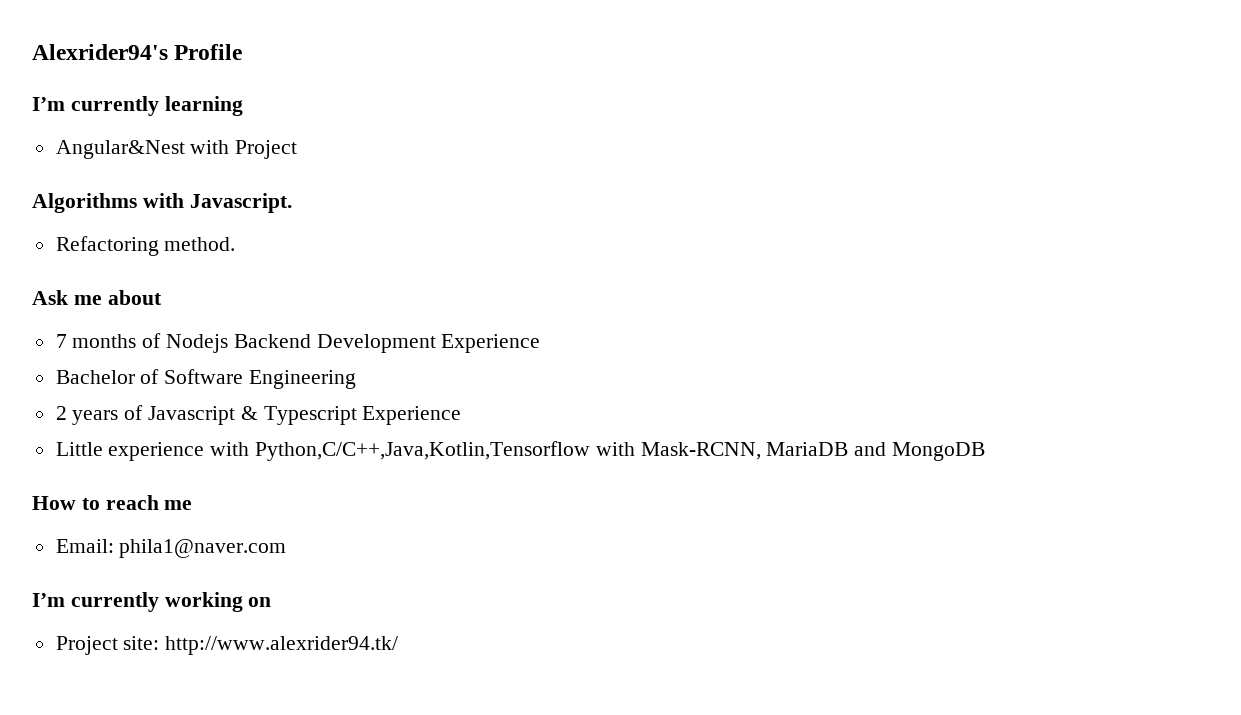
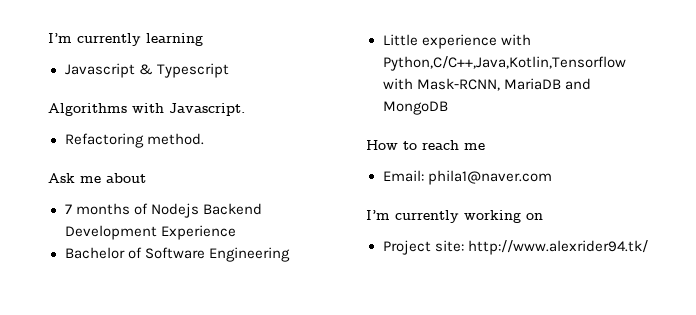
- Alexrider94's Profile
- Angular&Nest with Project
+ Javascript & Typescript
- 2 years of Javascript & Typescript Experience

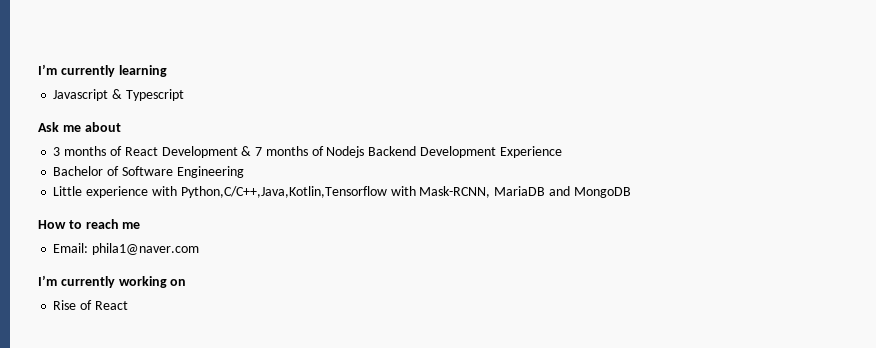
- Algorithms with Javascript.
- Refactoring method.
  Ask me about
- 7 months of Nodejs Backend Development Experience
+ 3 months of React Development & 7 months of Nodejs Backend Development Experience
- Project site: http://www.alexrider94.tk/
+ Rise of React

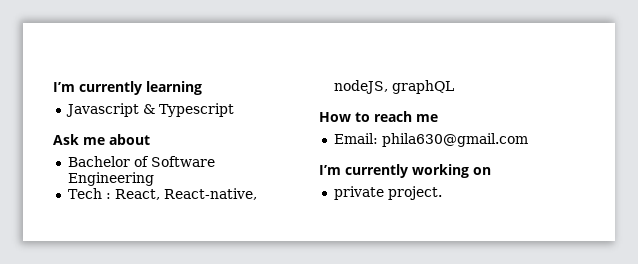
- 3 months of React Development & 7 months of Nodejs Backend Development Experience
  Bachelor of Software Engineering
- Little experience with Python,C/C++,Java,Kotlin,Tensorflow with Mask-RCNN, MariaDB and MongoDB
+ Tech : React, React-native, nodeJS, graphQL
- Email: phila1@naver.com
+ Email: phila630@gmail.com
- Rise of React
+ private project.

